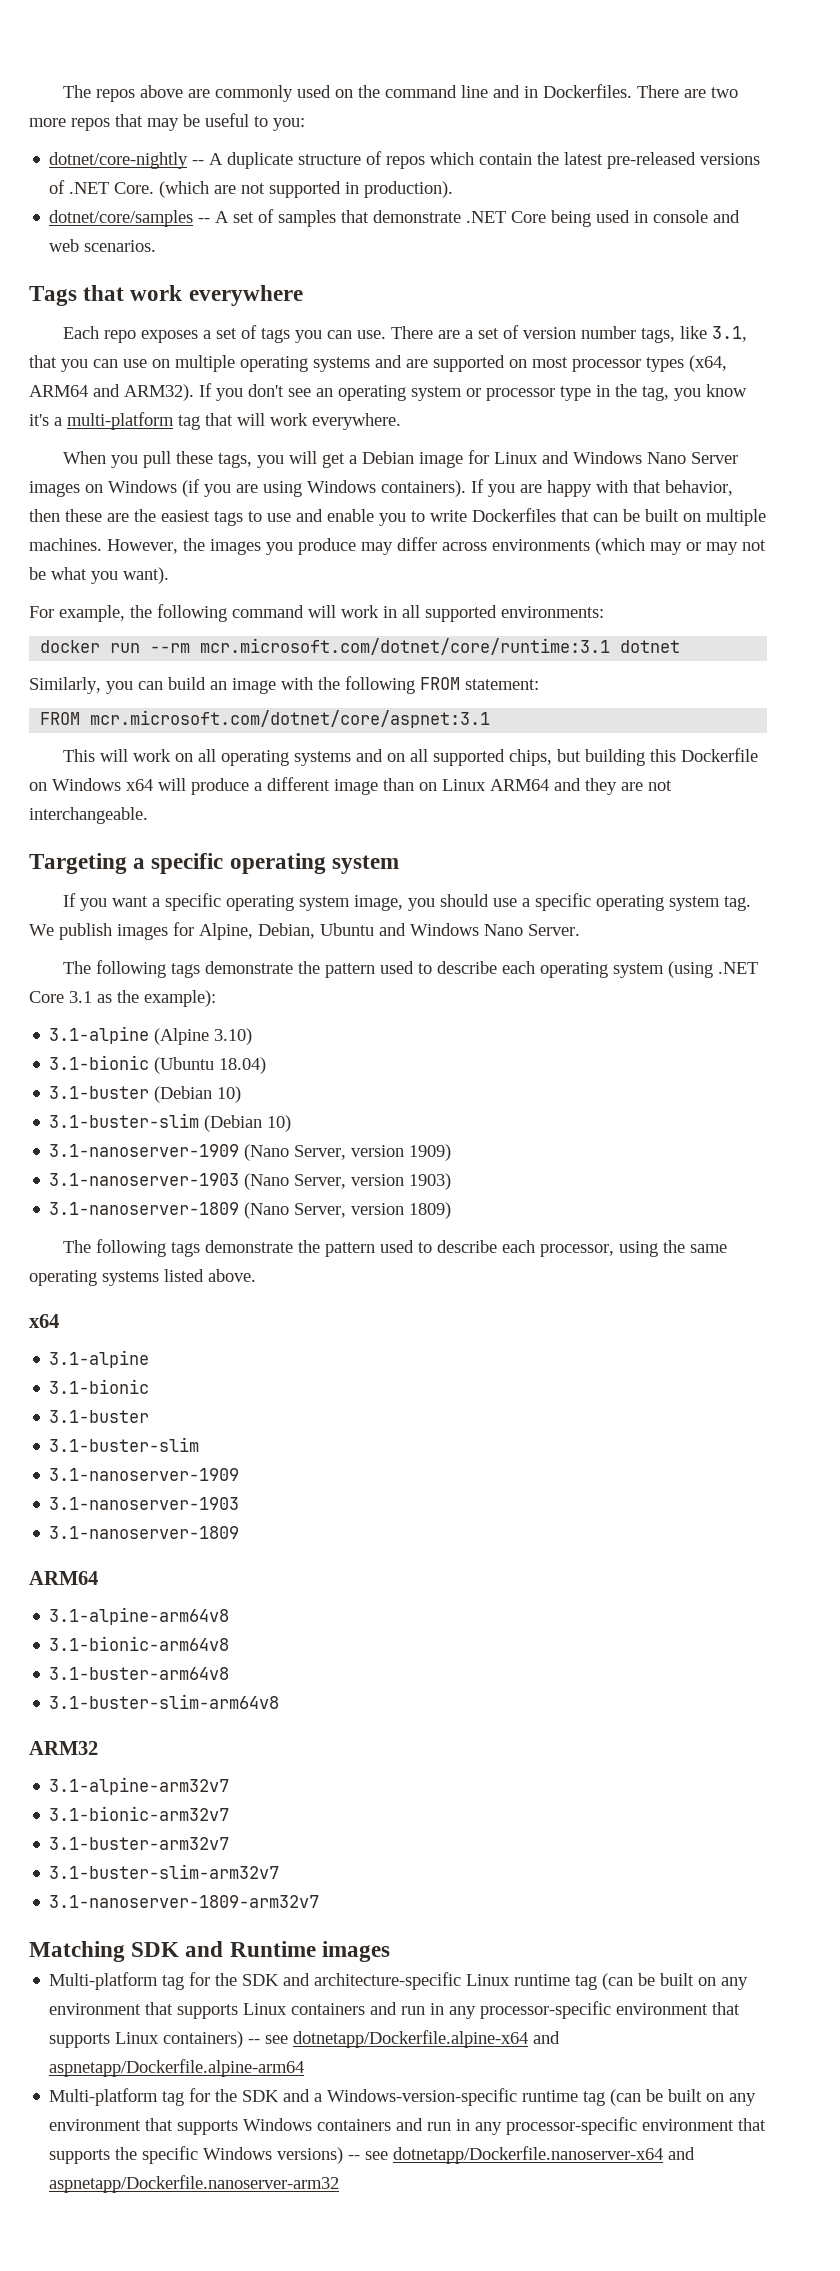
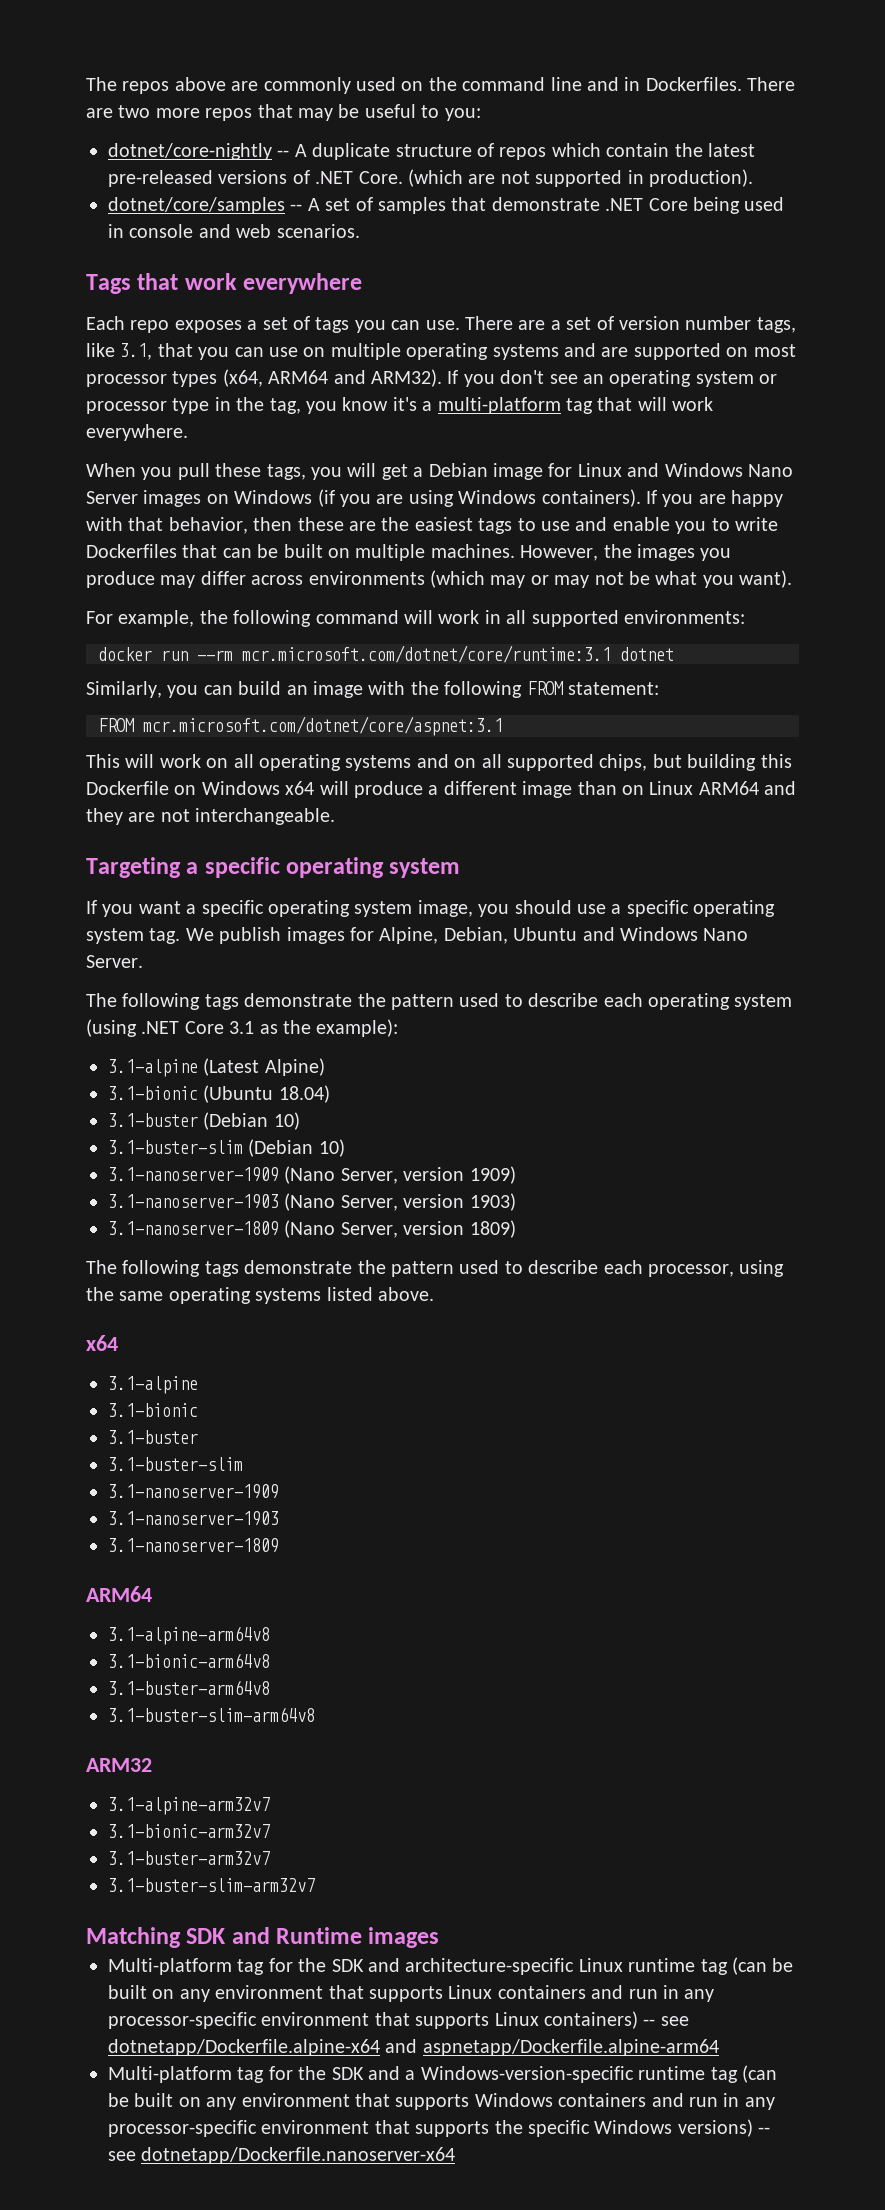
- 3.1-alpine (Alpine 3.10)
+ 3.1-alpine (Latest Alpine)
- 3.1-nanoserver-1809-arm32v7
- Multi-platform tag for the SDK and a Windows-version-specific runtime tag (can be built on any environment that supports Windows containers and run in any processor-specific environment that supports the specific Windows versions) -- see dotnetapp/Dockerfile.nanoserver-x64 and aspnetapp/Dockerfile.nanoserver-arm32
+ Multi-platform tag for the SDK and a Windows-version-specific runtime tag (can be built on any environment that supports Windows containers and run in any processor-specific environment that supports the specific Windows versions) -- see dotnetapp/Dockerfile.nanoserver-x64

